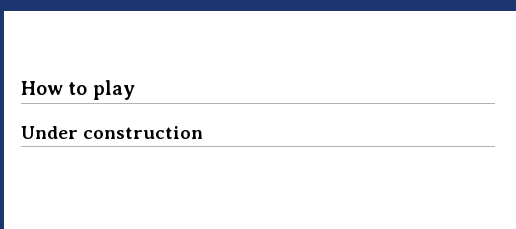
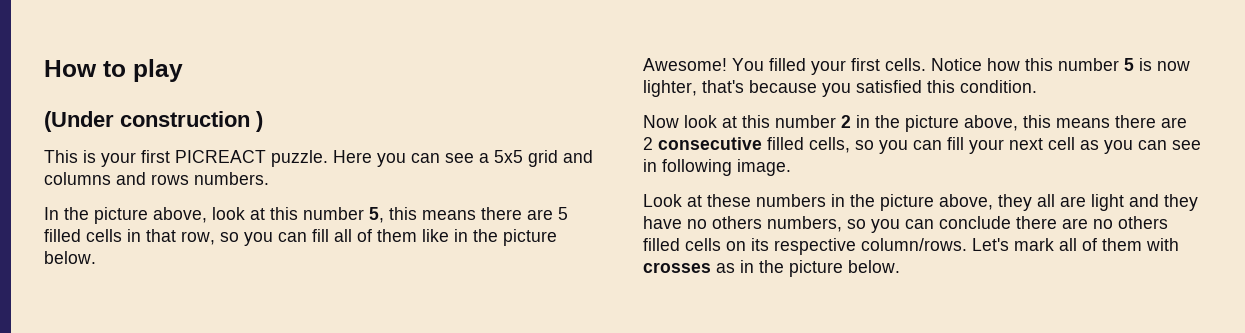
- Under construction
+ (Under construction )
+ This is your first PICREACT puzzle. Here you can see a 5x5 grid and columns and rows numbers.
+ In the picture above, look at this number 5, this means there are 5 filled cells in that row, so you can fill all of them like in the picture below.
+ Awesome! You filled your first cells. Notice how this number 5 is now lighter, that's because you satisfied this condition.
+ Now look at this number 2 in the picture above, this means there are 2 consecutive filled cells, so you can fill your next cell as you can see in following image.
+ Look at these numbers in the picture above, they all are light and they have no others numbers, so you can conclude there are no others filled cells on its respective column/rows. Let's mark all of them with crosses as in the picture below.

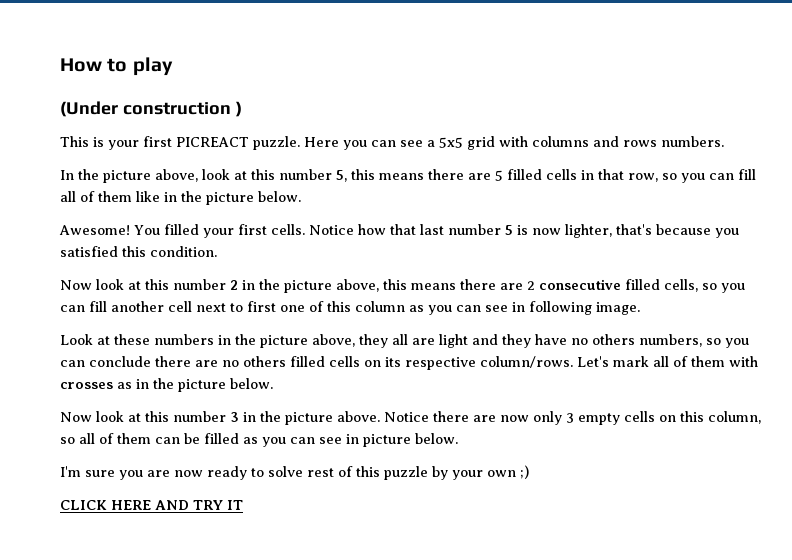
- Here you can see a 5x5 grid and columns and rows numbers.
+ Here you can see a 5x5 grid with columns and rows numbers.
- Notice how this number 5 is now lighter, that's because you satisfied this condition.
+ Notice how that last number 5 is now lighter, that's because you satisfied this condition.
- Now look at this number 2 in the picture above, this means there are 2 consecutive filled cells, so you can fill your next cell as you can see in following image.
+ Now look at this number 2 in the picture above, this means there are 2 consecutive filled cells, so you can fill another cell next to first one of this column as you can see in following image.
+ Now look at this number 3 in the picture above. Notice there are now only 3 empty cells on this column, so all of them can be filled as you can see in picture below.
+ I'm sure you are now ready to solve rest of this puzzle by your own ;)
+ CLICK HERE AND TRY IT

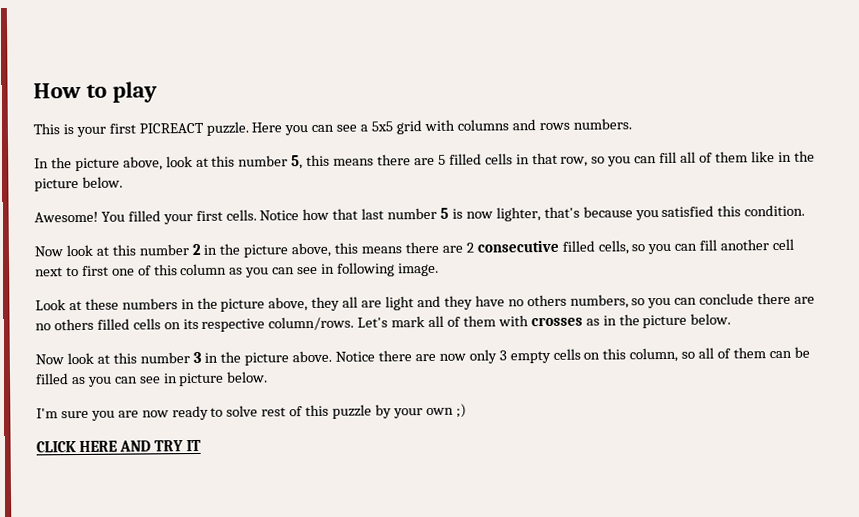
- (Under construction )

